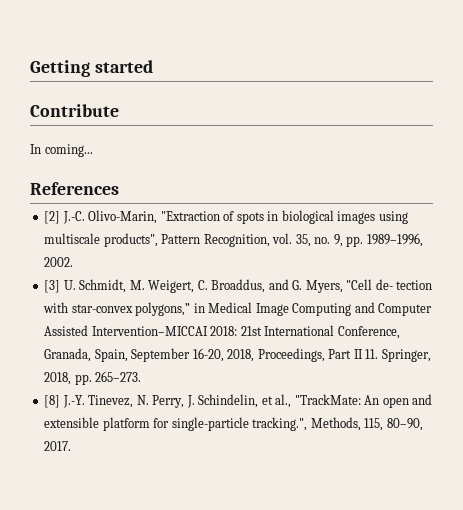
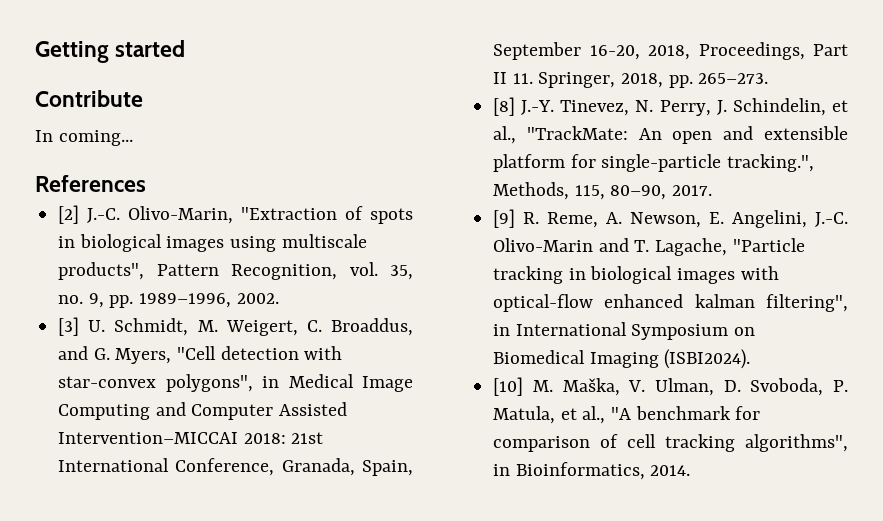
- [3] U. Schmidt, M. Weigert, C. Broaddus, and G. Myers, "Cell de- tection with star-convex polygons,” in Medical Image Computing and Computer Assisted Intervention–MICCAI 2018: 21st International Conference, Granada, Spain, September 16-20, 2018, Proceedings, Part II 11. Springer, 2018, pp. 265–273.
+ [3] U. Schmidt, M. Weigert, C. Broaddus, and G. Myers, "Cell detection with star-convex polygons", in Medical Image Computing and Computer Assisted Intervention–MICCAI 2018: 21st International Conference, Granada, Spain, September 16-20, 2018, Proceedings, Part II 11. Springer, 2018, pp. 265–273.
+ [9] R. Reme, A. Newson, E. Angelini, J.-C. Olivo-Marin and T. Lagache, "Particle tracking in biological images with optical-flow enhanced kalman filtering", in International Symposium on Biomedical Imaging (ISBI2024).
+ [10] M. Maška, V. Ulman, D. Svoboda, P. Matula, et al., "A benchmark for comparison of cell tracking algorithms", in Bioinformatics, 2014.

